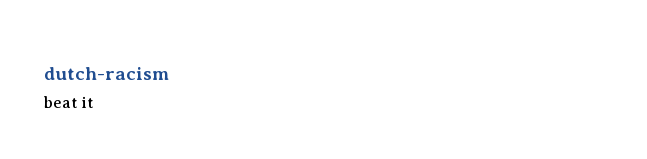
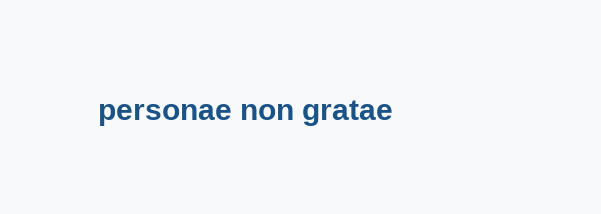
- dutch-racism
- beat it
+ personae non gratae

